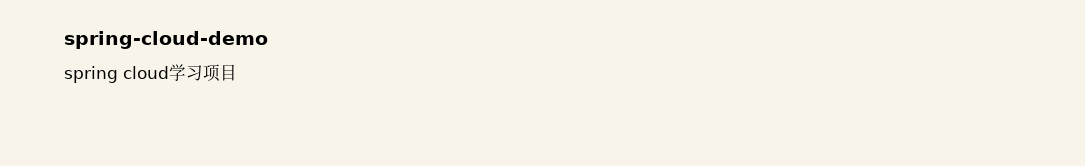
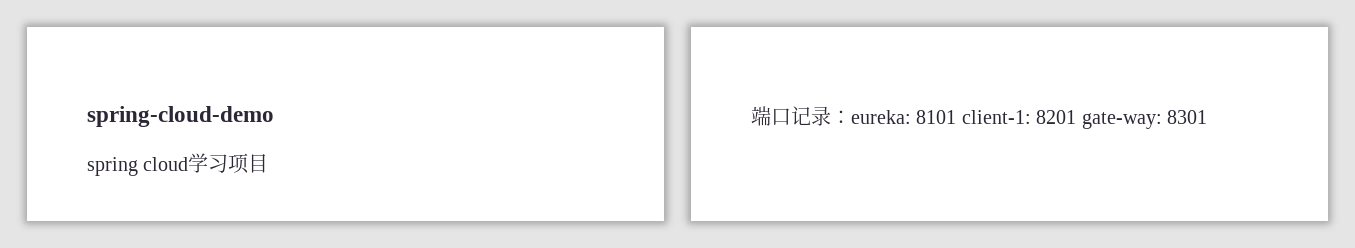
+ 端口记录：eureka: 8101 client-1: 8201 gate-way: 8301

